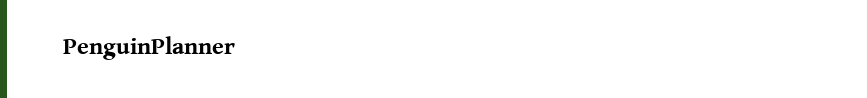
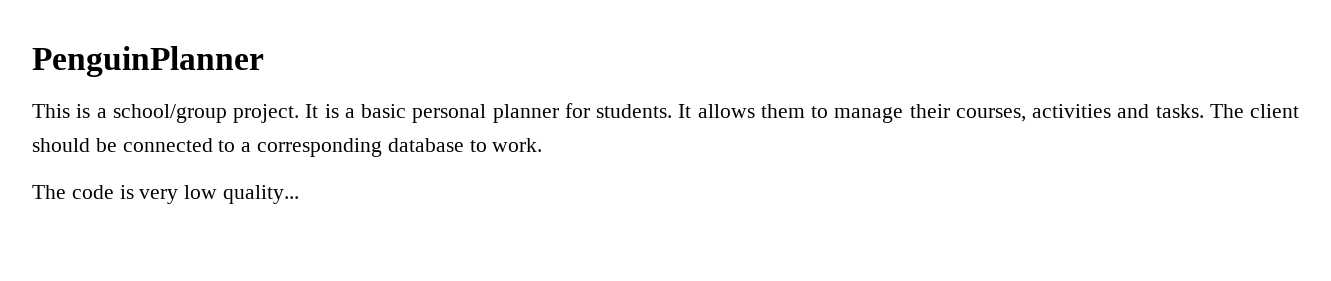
+ This is a school/group project. It is a basic personal planner for students. It allows them to manage their courses, activities and tasks. The client should be connected to a corresponding database to work.
+ The code is very low quality...

